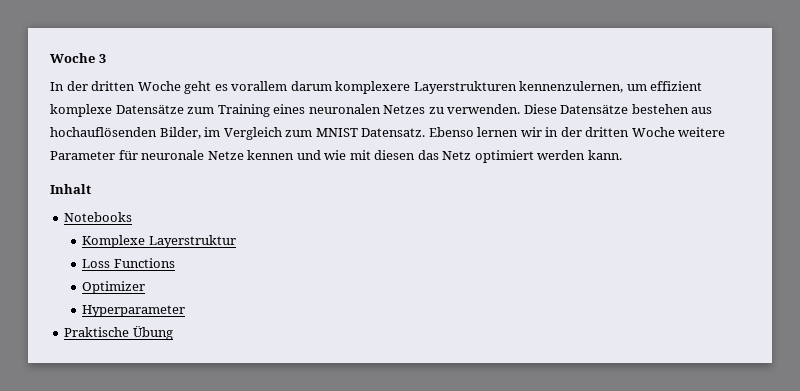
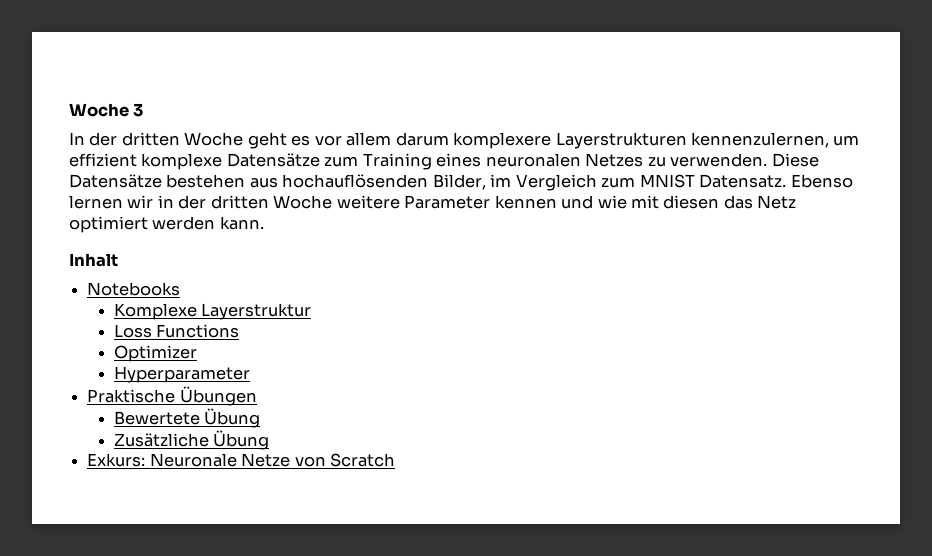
- In der dritten Woche geht es vorallem darum komplexere Layerstrukturen kennenzulernen, um effizient komplexe Datensätze zum Training eines neuronalen Netzes zu verwenden.
+ In der dritten Woche geht es vor allem darum komplexere Layerstrukturen kennenzulernen, um effizient komplexe Datensätze zum Training eines neuronalen Netzes zu verwenden.
- Ebenso lernen wir in der dritten Woche weitere Parameter für neuronale Netze kennen und wie mit diesen das Netz optimiert werden kann.
+ Ebenso lernen wir in der dritten Woche weitere Parameter kennen und wie mit diesen das Netz optimiert werden kann.
- Praktische Übung
+ Praktische Übungen
+ Bewertete Übung
+ Zusätzliche Übung
+ Exkurs: Neuronale Netze von Scratch

